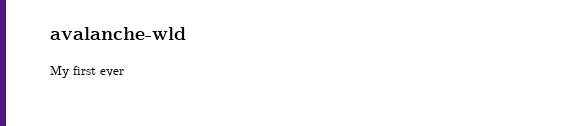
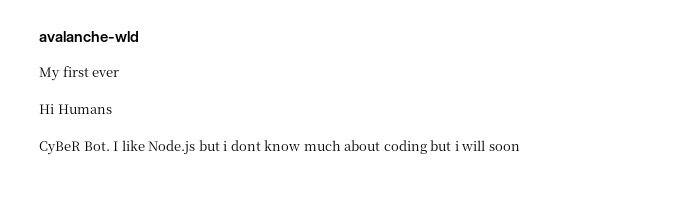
+ Hi Humans
+ CyBeR Bot. I like Node.js but i dont know much about coding but i will soon

